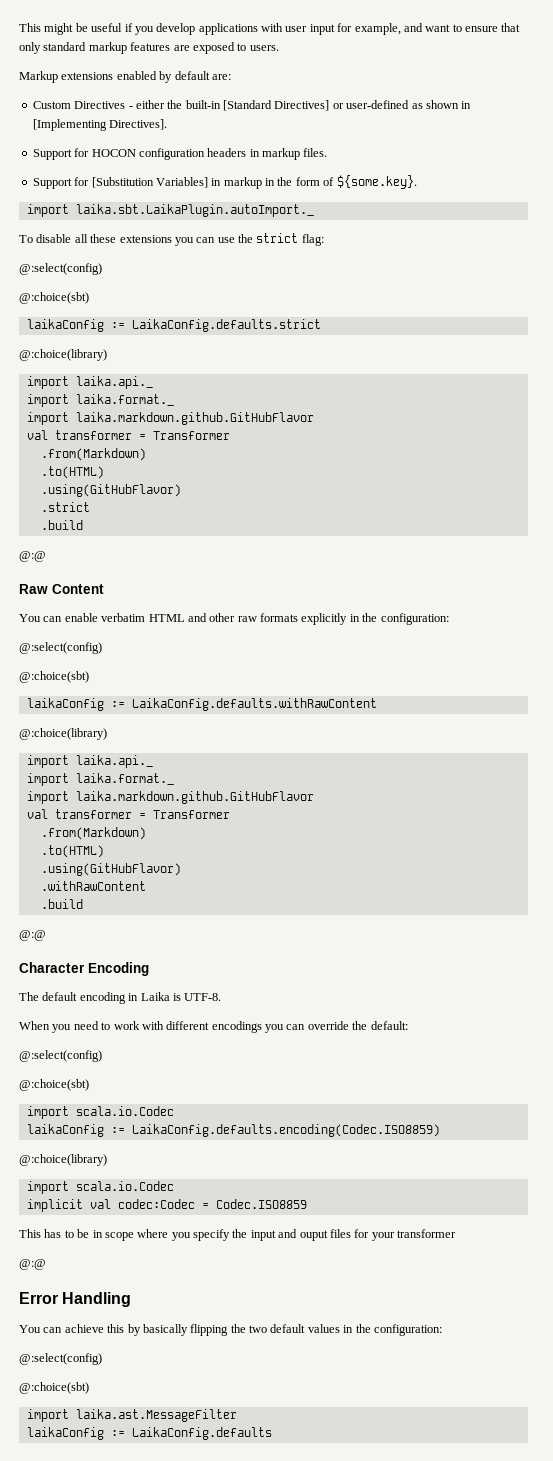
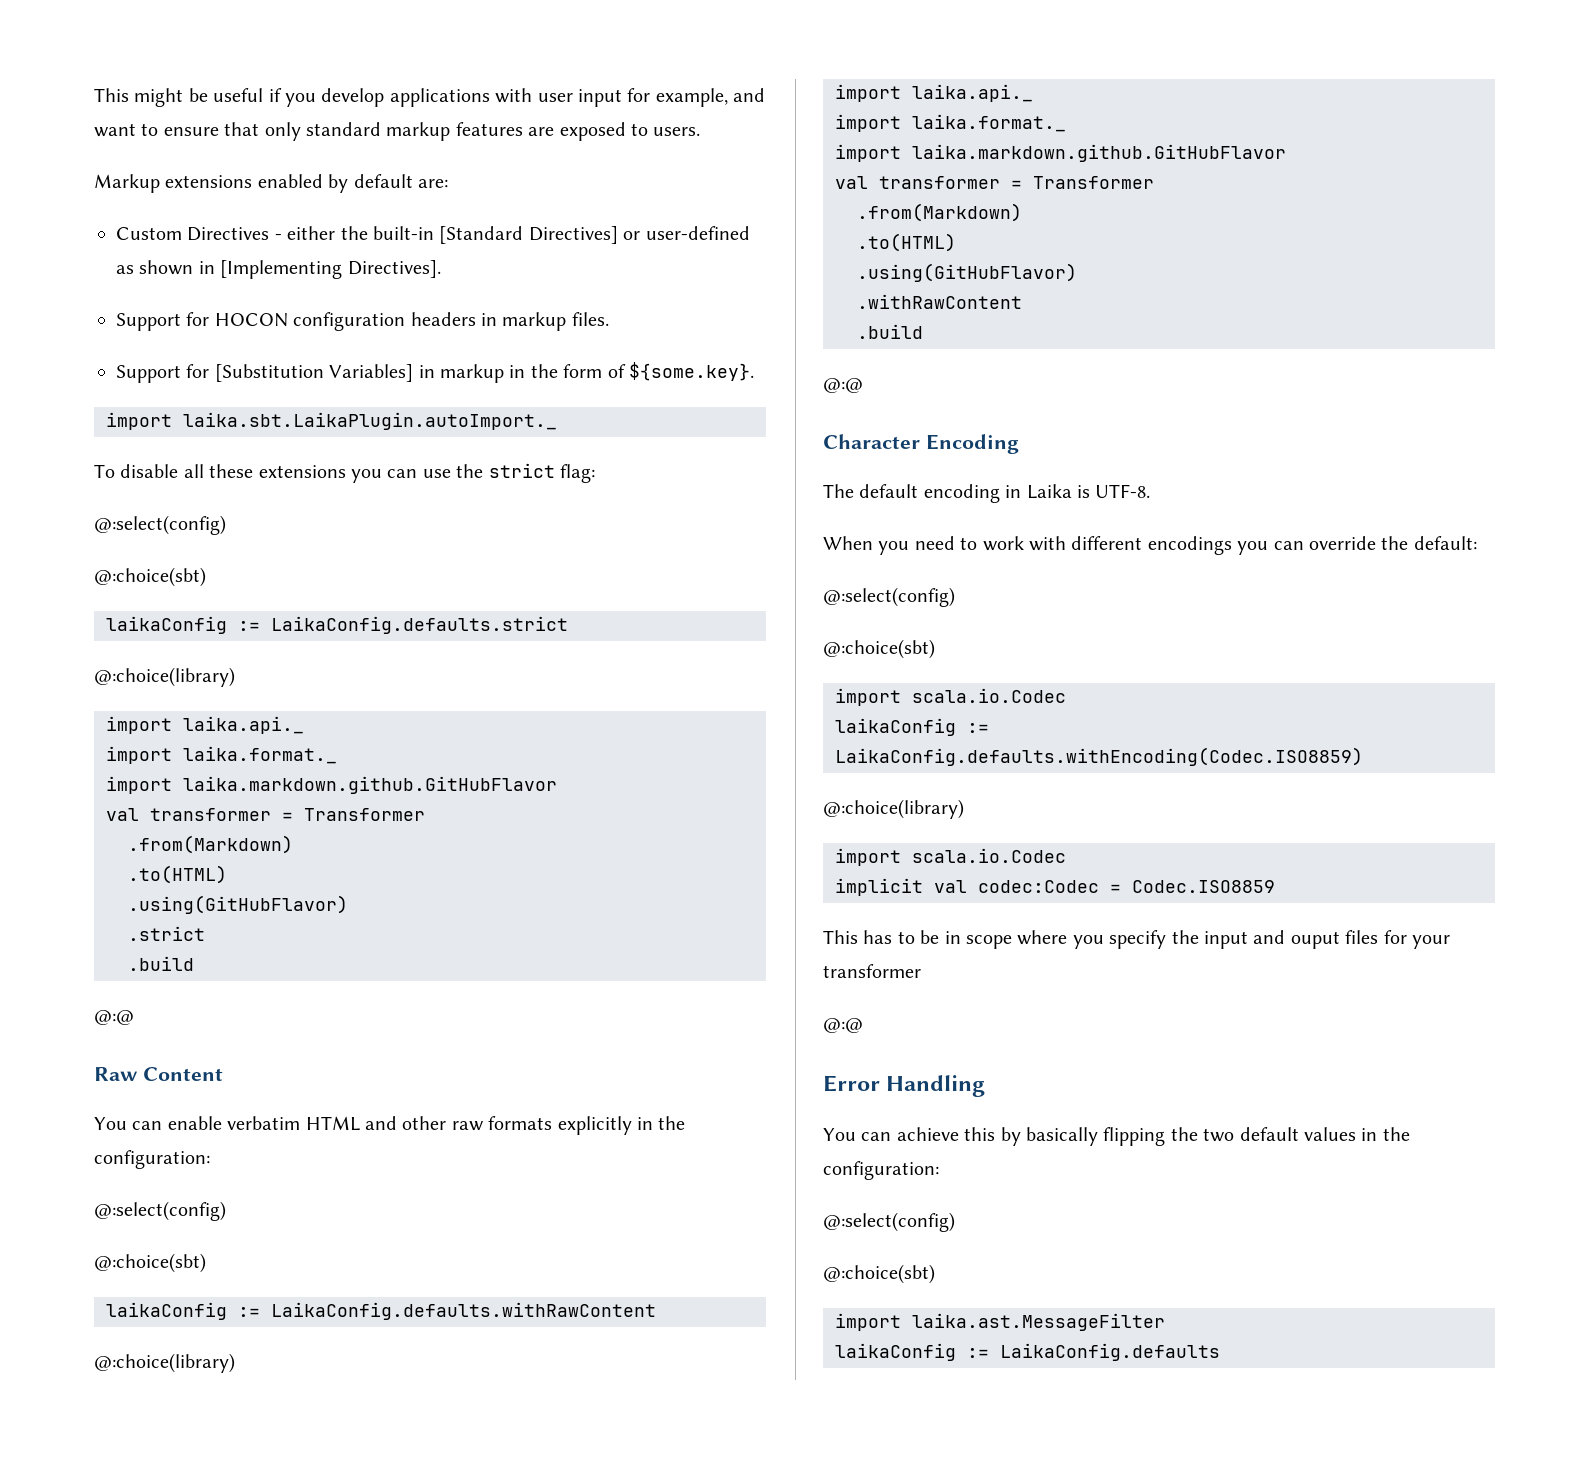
- laikaConfig := LaikaConfig.defaults.encoding(Codec.ISO8859)
+ laikaConfig := LaikaConfig.defaults.withEncoding(Codec.ISO8859)

